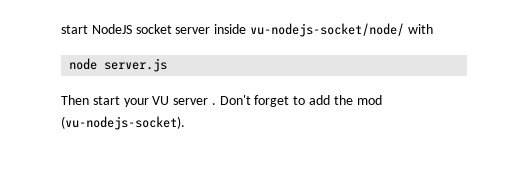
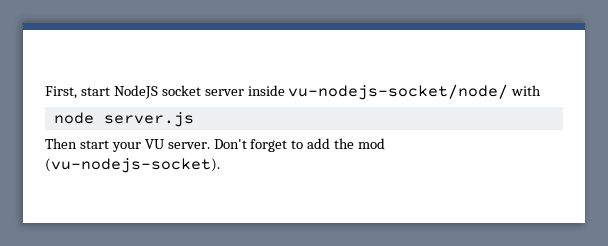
- start NodeJS socket server inside vu-nodejs-socket/node/ with
+ First, start NodeJS socket server inside vu-nodejs-socket/node/ with
- Then start your VU server .
+ Then start your VU server.

